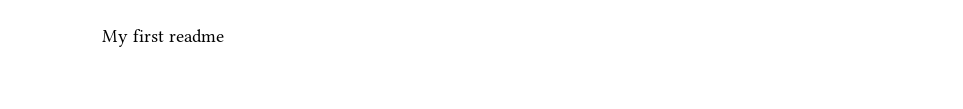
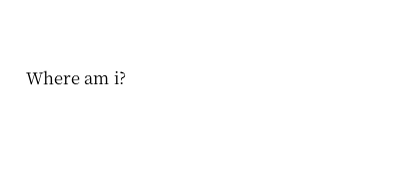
- My first readme
+ Where am i?

